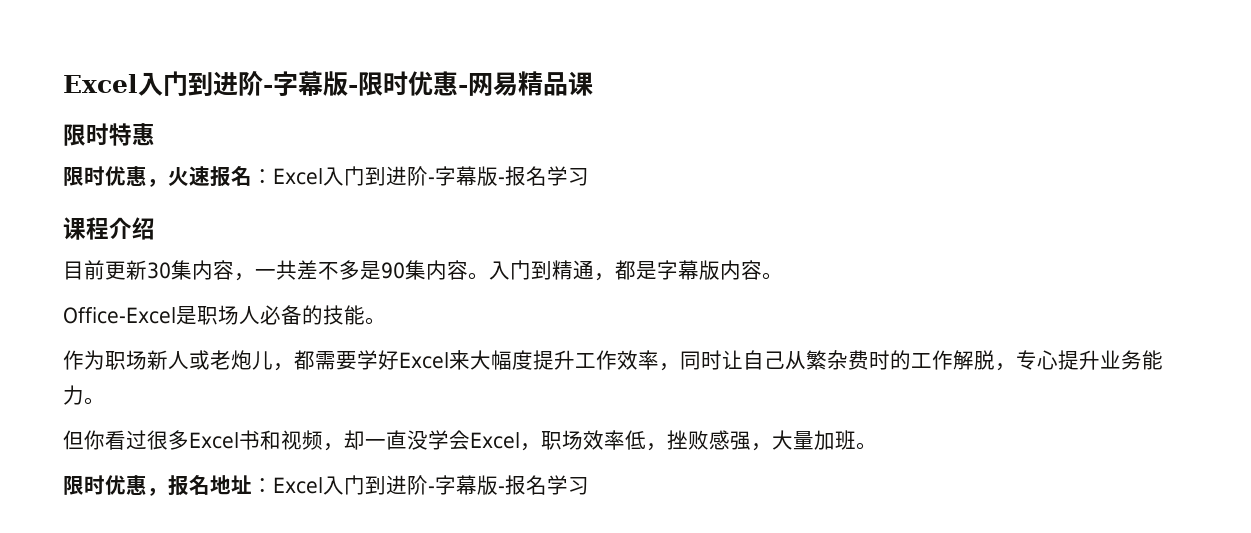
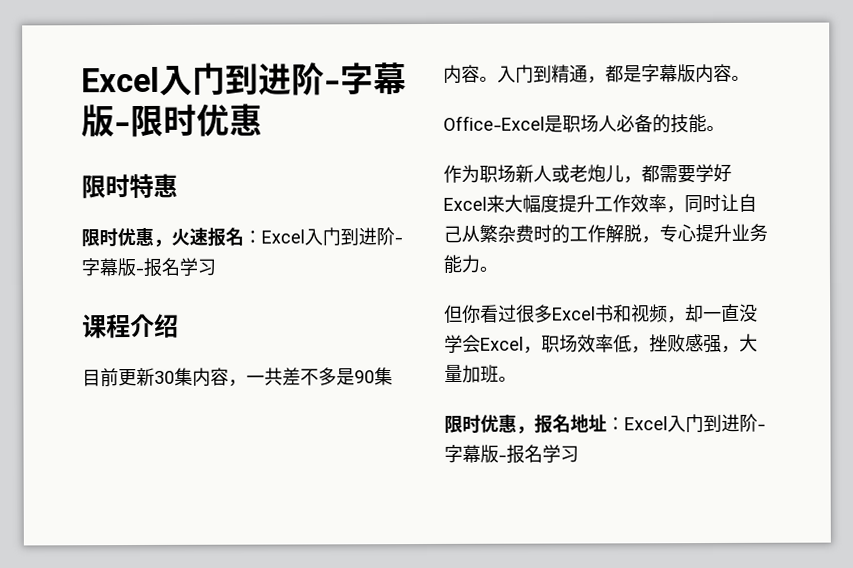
- Excel入门到进阶-字幕版-限时优惠-网易精品课
+ Excel入门到进阶-字幕版-限时优惠

